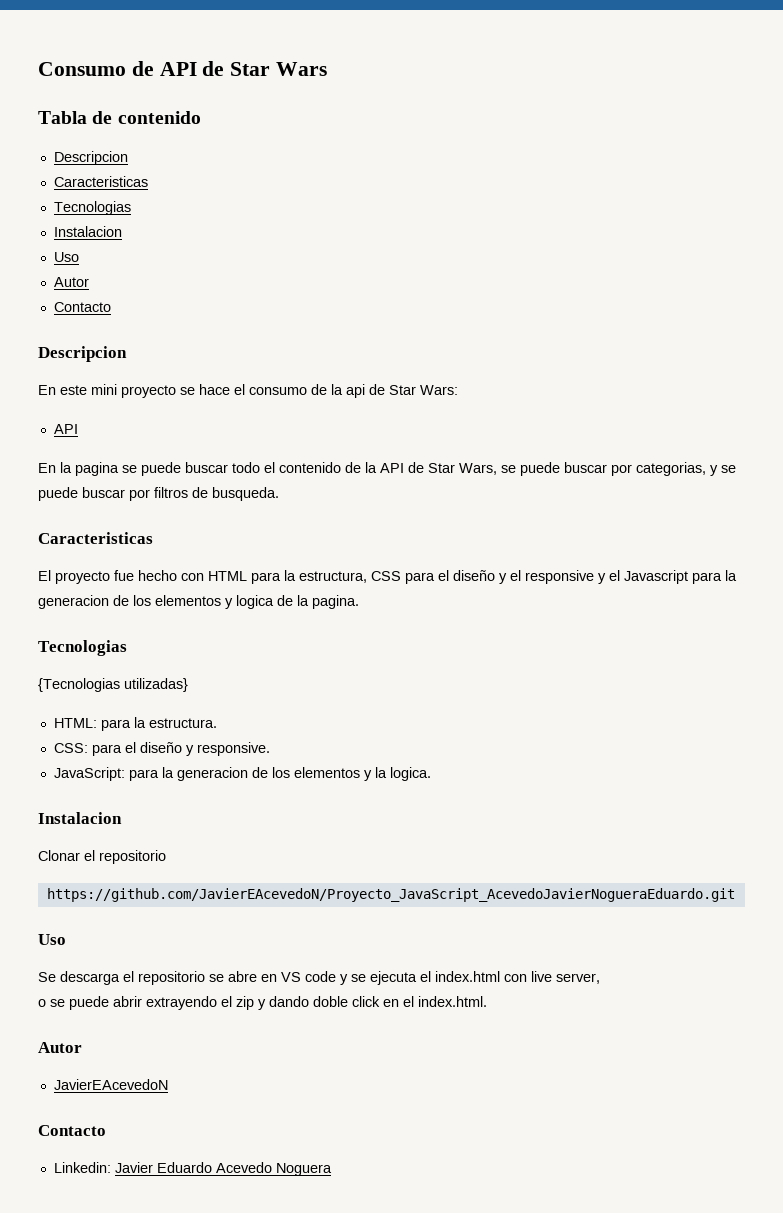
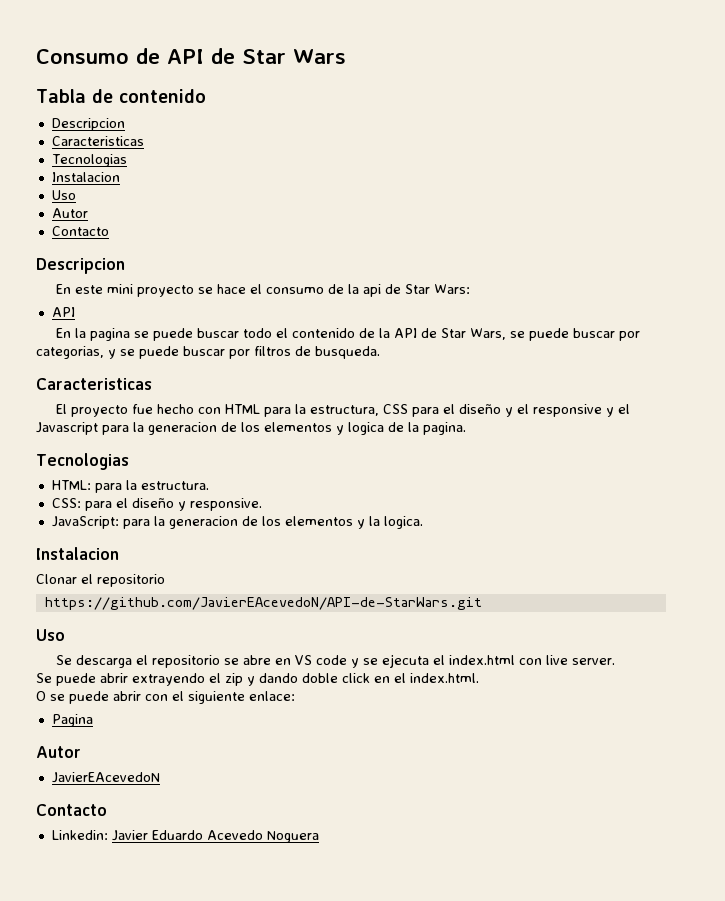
- {Tecnologias utilizadas}
- https://github.com/JavierEAcevedoN/Proyecto_JavaScript_AcevedoJavierNogueraEduardo.git
+ https://github.com/JavierEAcevedoN/API-de-StarWars.git
- Se descarga el repositorio se abre en VS code y se ejecuta el index.html con live server,
- o se puede abrir extrayendo el zip y dando doble click en el index.html.
+ Se descarga el repositorio se abre en VS code y se ejecuta el index.html con live server.
+ Se puede abrir extrayendo el zip y dando doble click en el index.html.
+ O se puede abrir con el siguiente enlace:
+ Pagina

